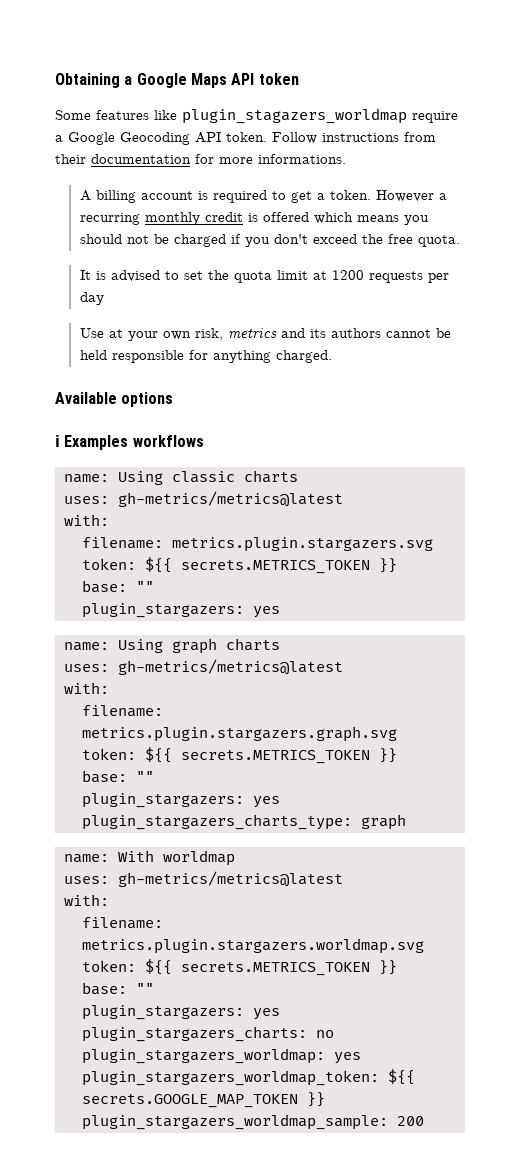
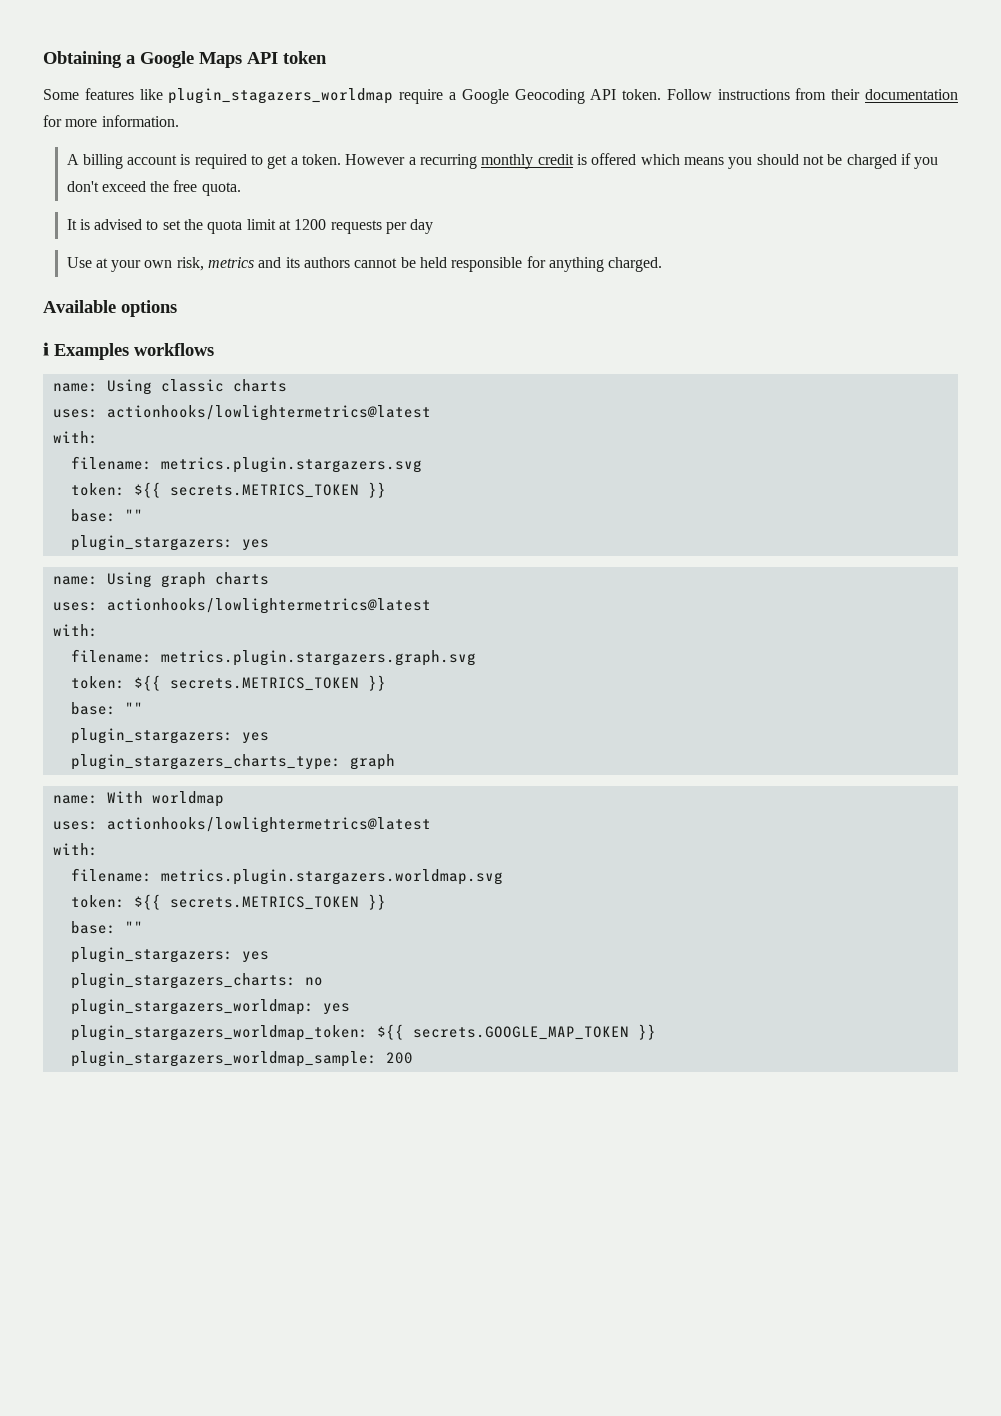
- Follow instructions from their documentation for more informations.
+ Follow instructions from their documentation for more information.
  name: Using classic charts
- uses: gh-metrics/metrics@latest
+ uses: actionhooks/lowlightermetrics@latest
  name: Using graph charts
- uses: gh-metrics/metrics@latest
+ uses: actionhooks/lowlightermetrics@latest
  name: With worldmap
- uses: gh-metrics/metrics@latest
+ uses: actionhooks/lowlightermetrics@latest

